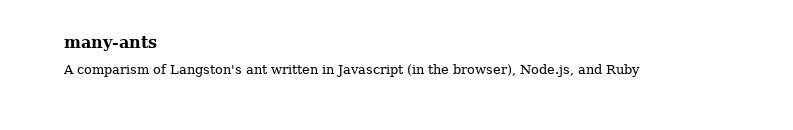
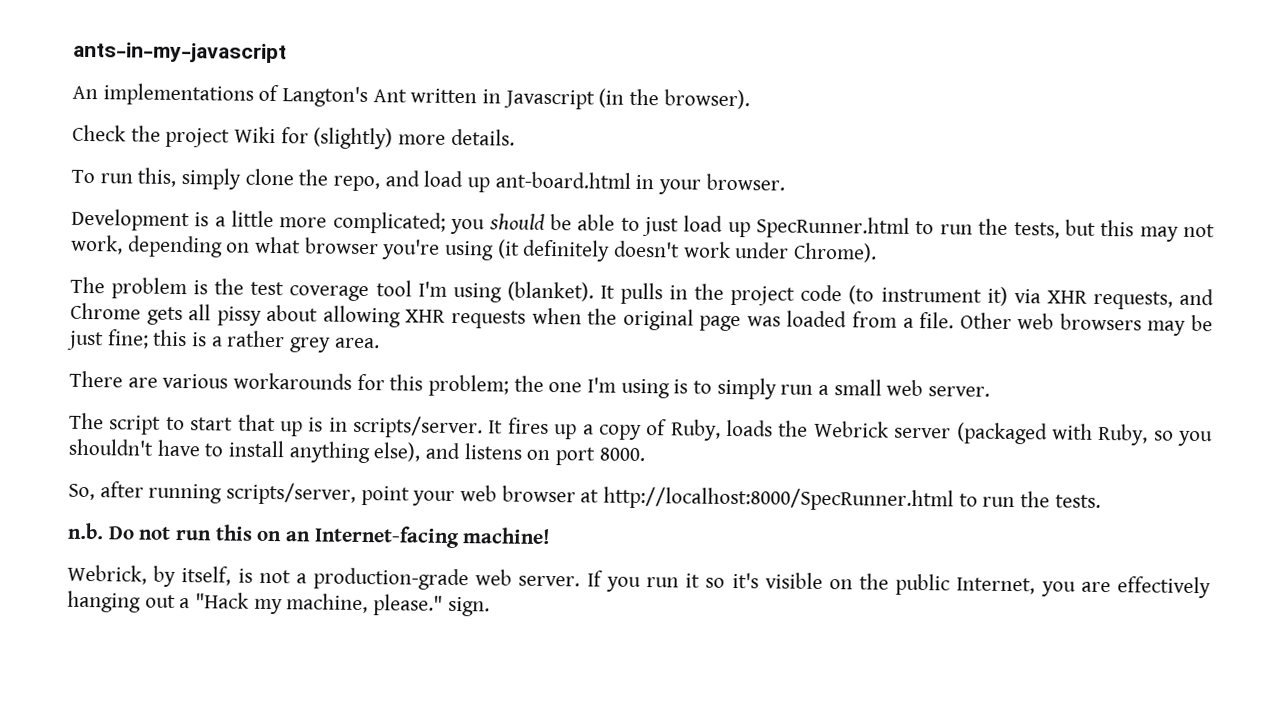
- many-ants
- A comparism of Langston's ant written in Javascript (in the browser), Node.js, and Ruby
+ ants-in-my-javascript
+ An implementations of Langton's Ant written in Javascript (in the browser).
+ Check the project Wiki for (slightly) more details.
+ To run this, simply clone the repo, and load up ant-board.html in your browser.
+ Development is a little more complicated; you should be able to just load up SpecRunner.html to run the tests, but this may not work, depending on what browser you're using (it definitely doesn't work under Chrome).
+ The problem is the test coverage tool I'm using (blanket). It pulls in the project code (to instrument it) via XHR requests, and Chrome gets all pissy about allowing XHR requests when the original page was loaded from a file. Other web browsers may be just fine; this is a rather grey area.
+ There are various workarounds for this problem; the one I'm using is to simply run a small web server.
+ The script to start that up is in scripts/server. It fires up a copy of Ruby, loads the Webrick server (packaged with Ruby, so you shouldn't have to install anything else), and listens on port 8000.
+ So, after running scripts/server, point your web browser at http://localhost:8000/SpecRunner.html to run the tests.
+ n.b. Do not run this on an Internet-facing machine!
+ Webrick, by itself, is not a production-grade web server. If you run it so it's visible on the public Internet, you are effectively hanging out a "Hack my machine, please." sign.

